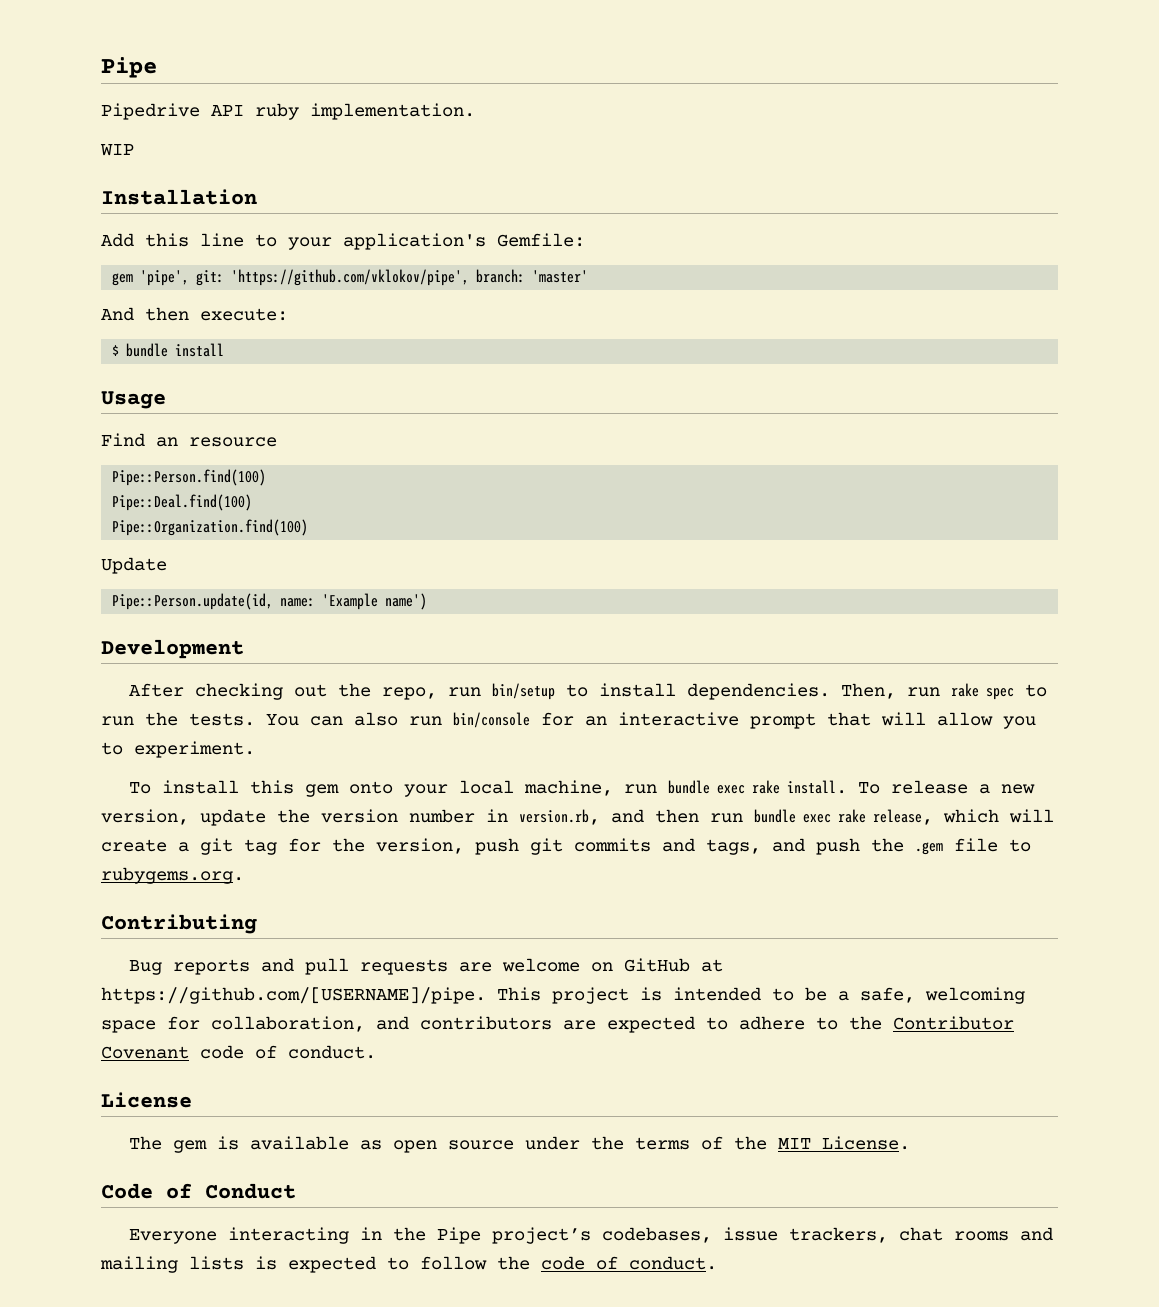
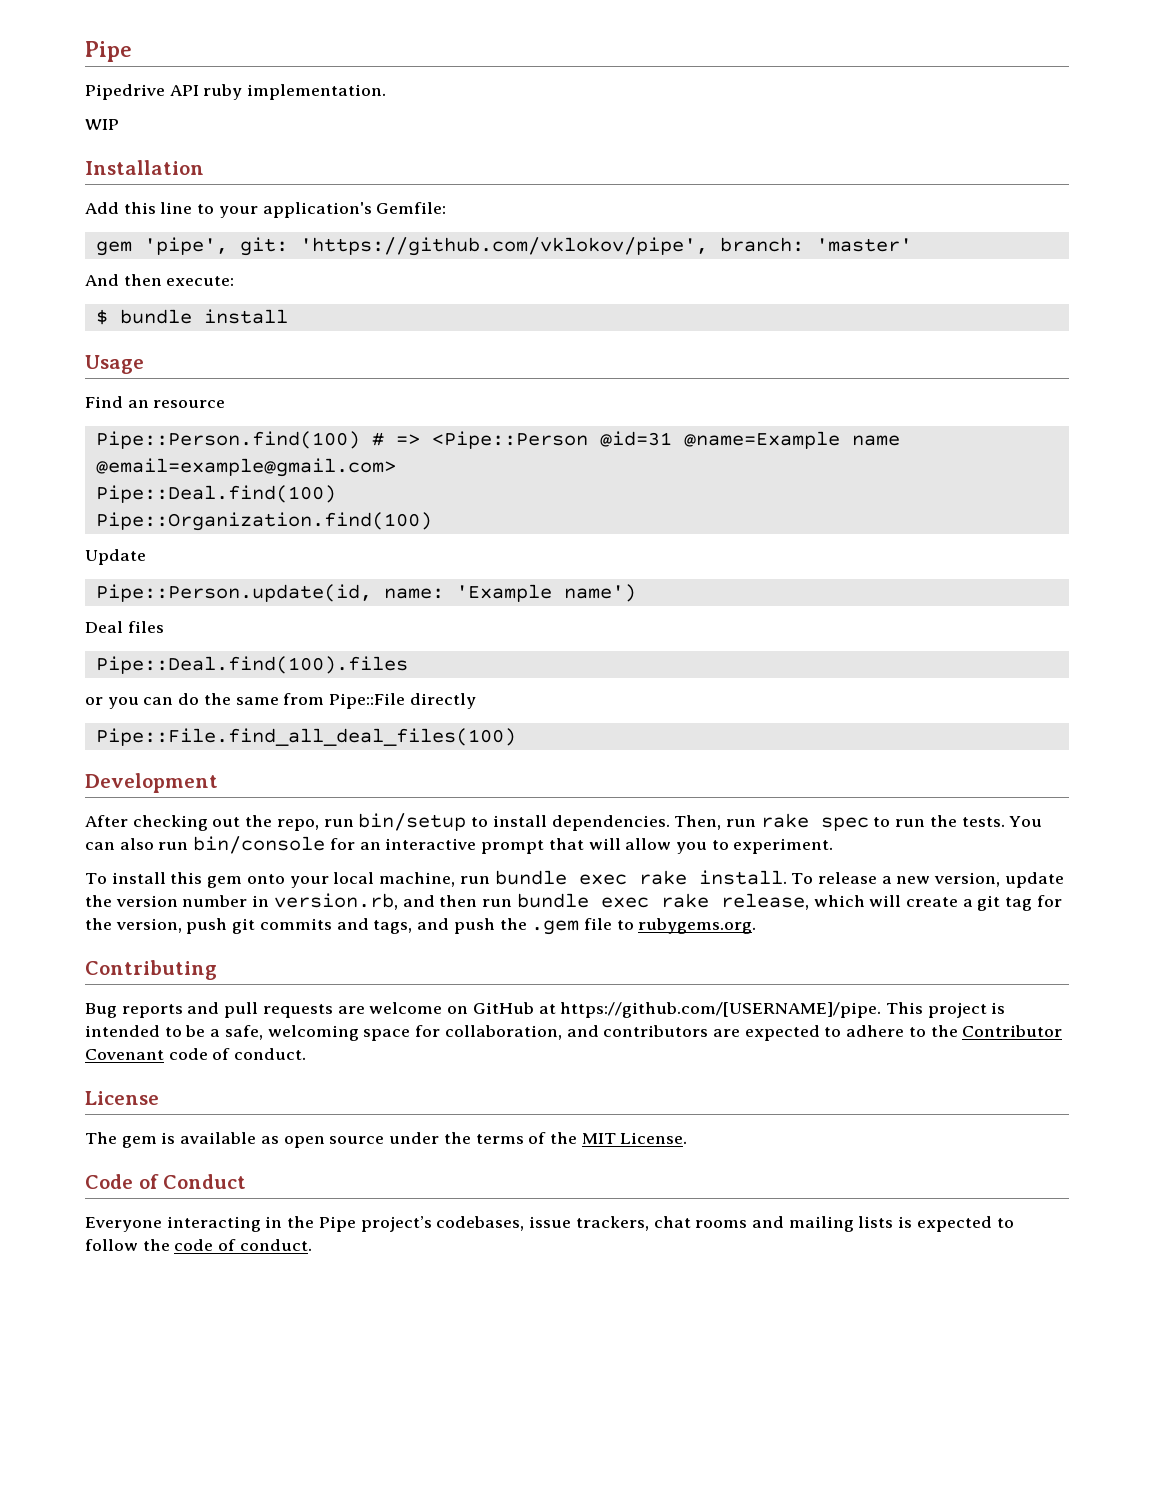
- Pipe::Person.find(100)
+ Pipe::Person.find(100) # => <Pipe::Person @id=31 @name=Example name @email=example@gmail.com>
+ Deal files
+ Pipe::Deal.find(100).files
+ or you can do the same from Pipe::File directly
+ Pipe::File.find_all_deal_files(100)

